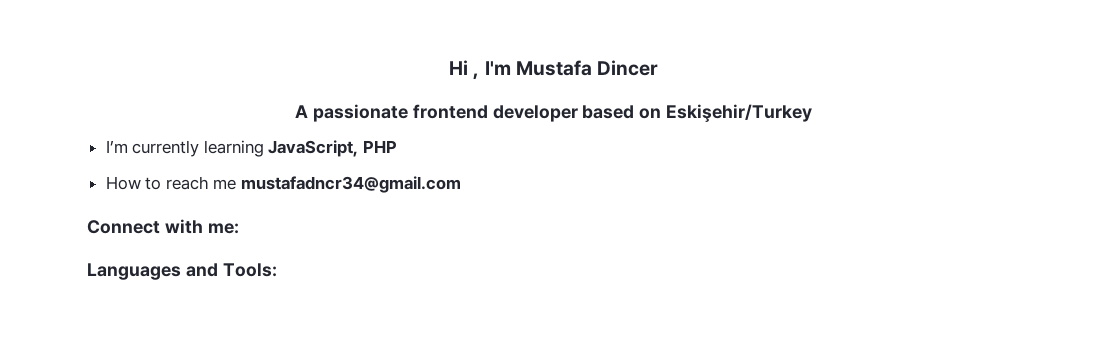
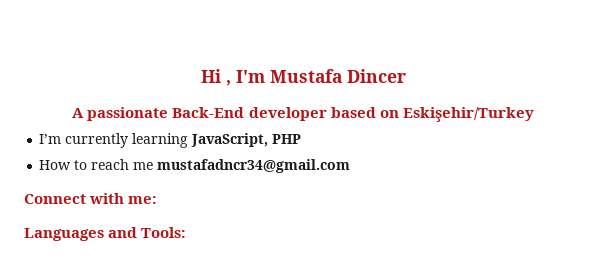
- A passionate frontend developer based on Eskişehir/Turkey
+ A passionate Back-End developer based on Eskişehir/Turkey

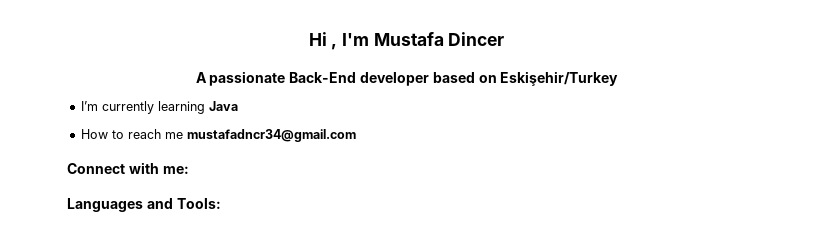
- I’m currently learning JavaScript, PHP
+ I’m currently learning Java

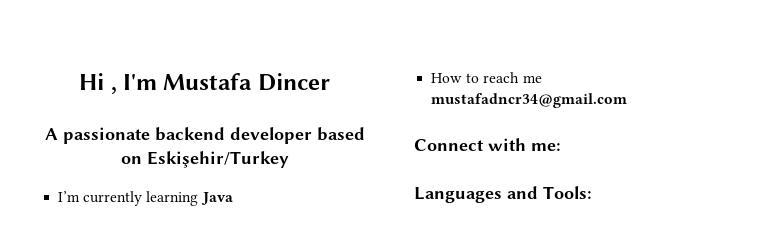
- A passionate Back-End developer based on Eskişehir/Turkey
+ A passionate backend developer based on Eskişehir/Turkey

